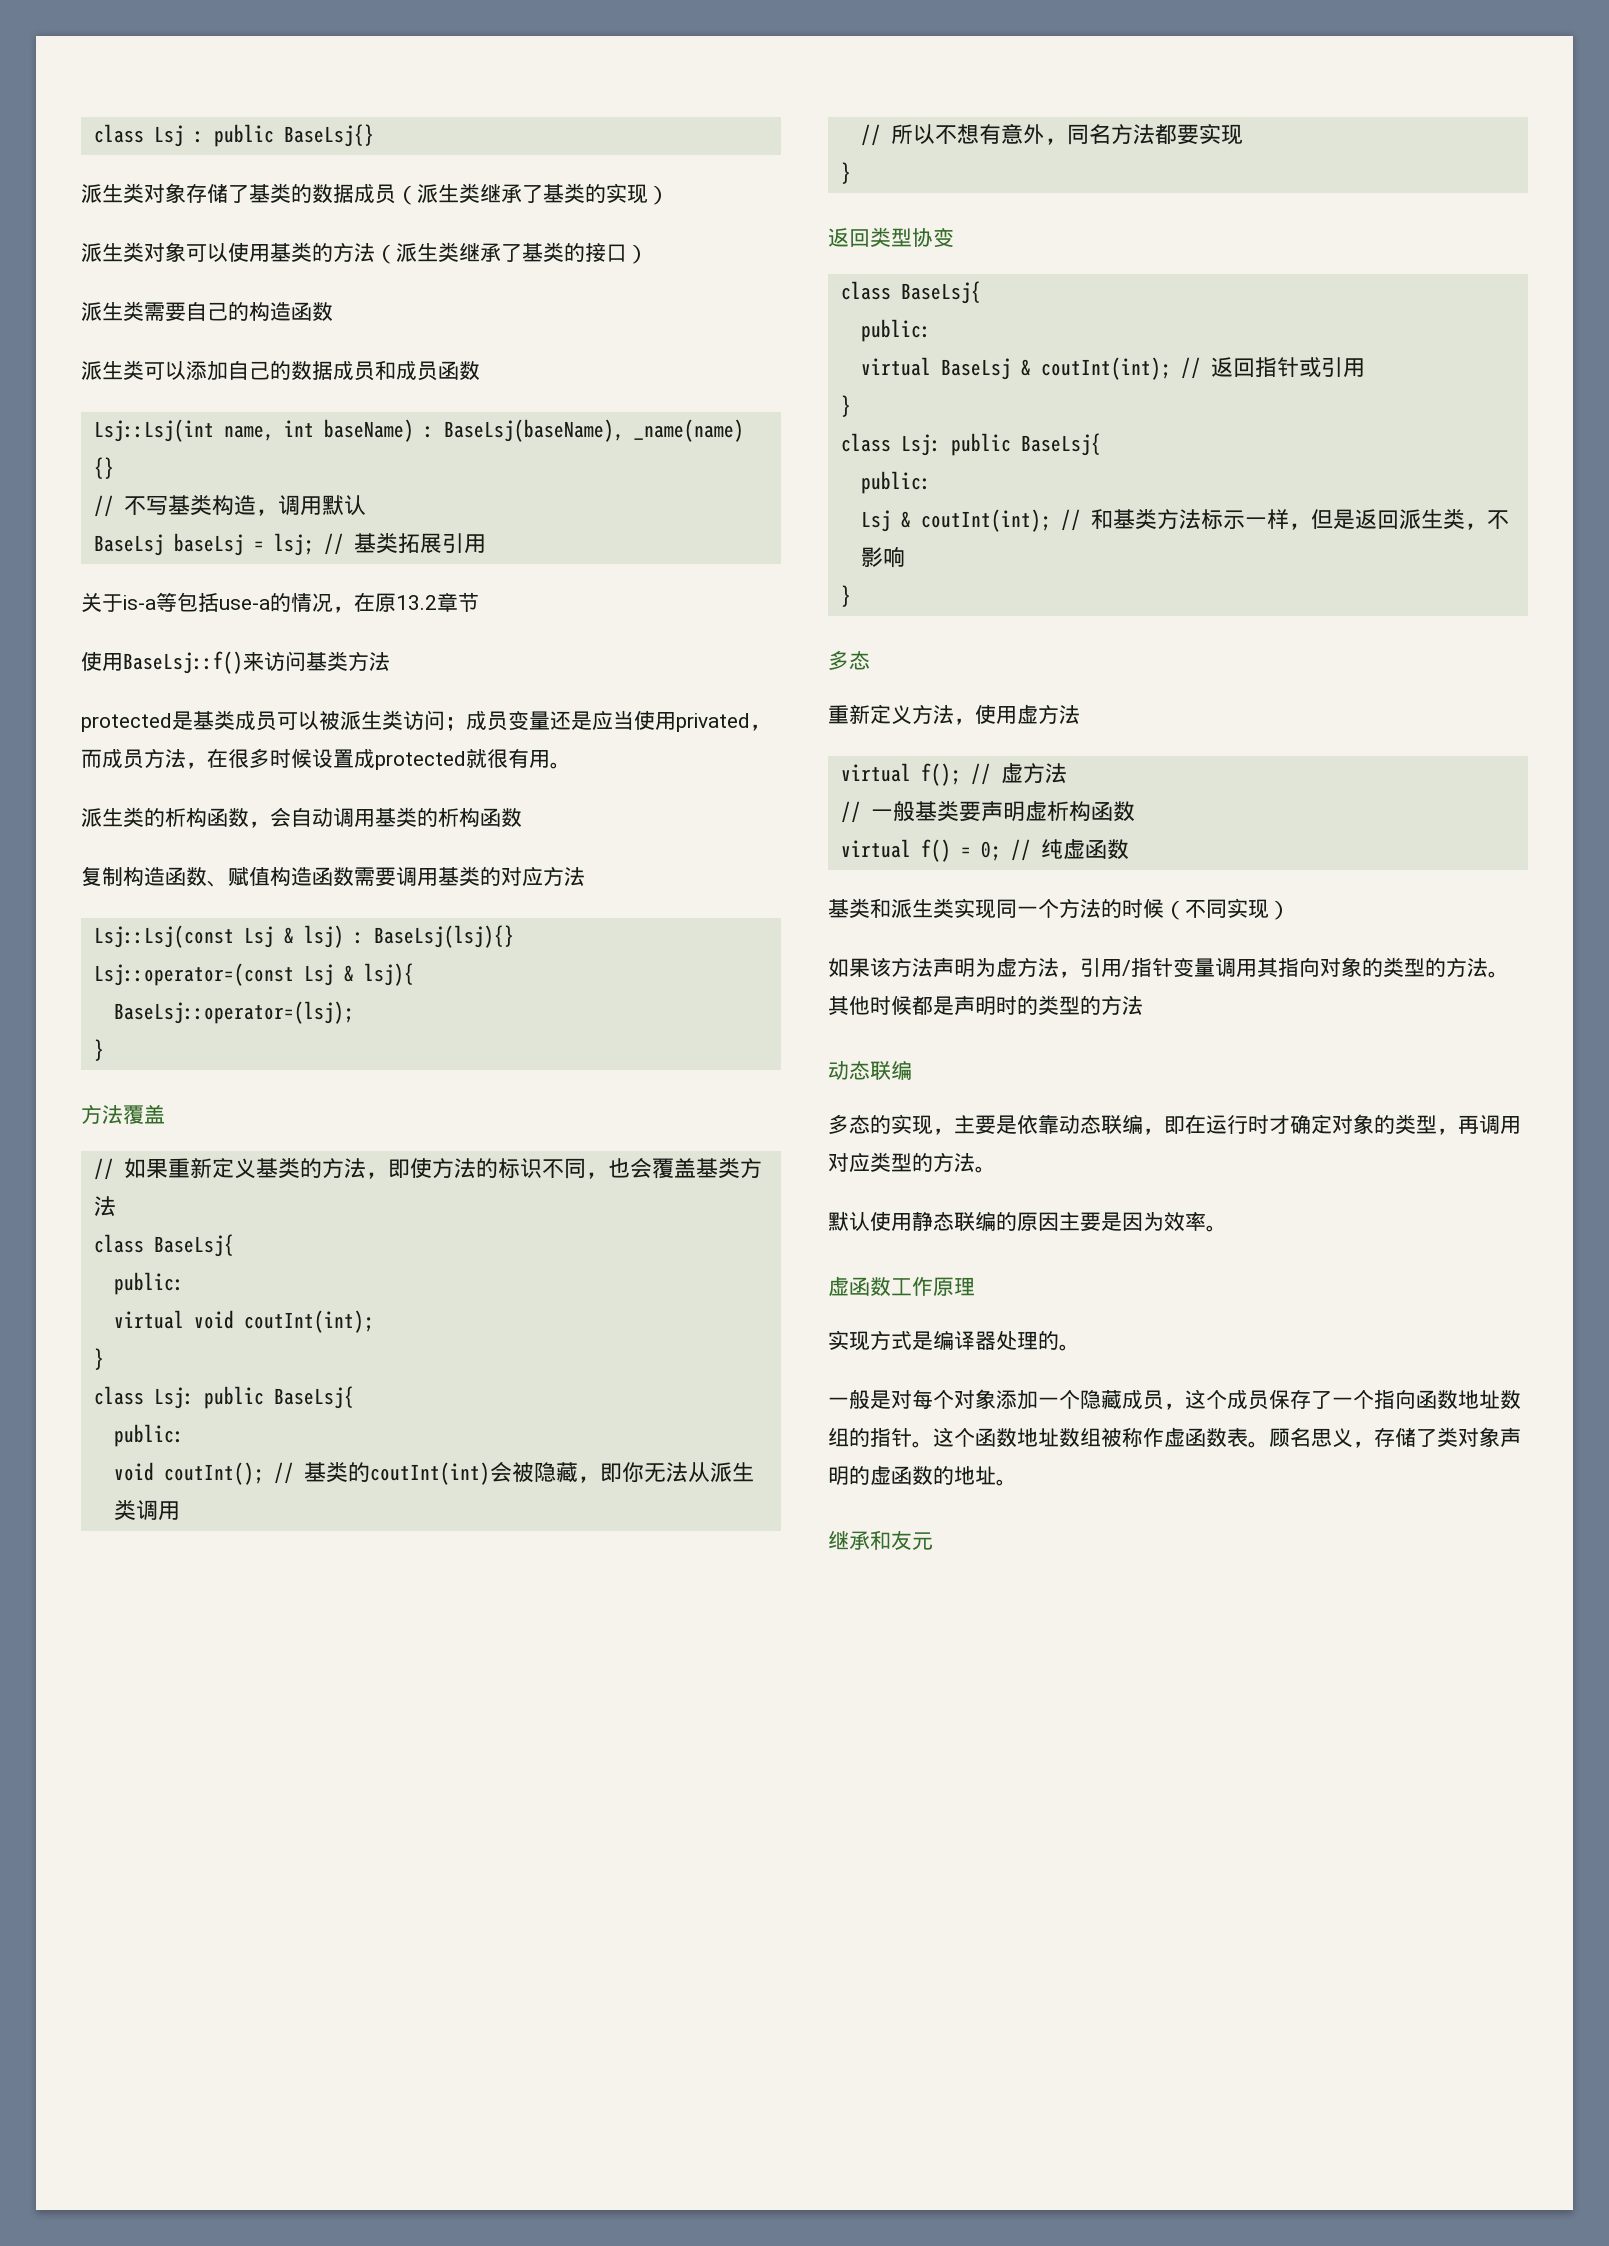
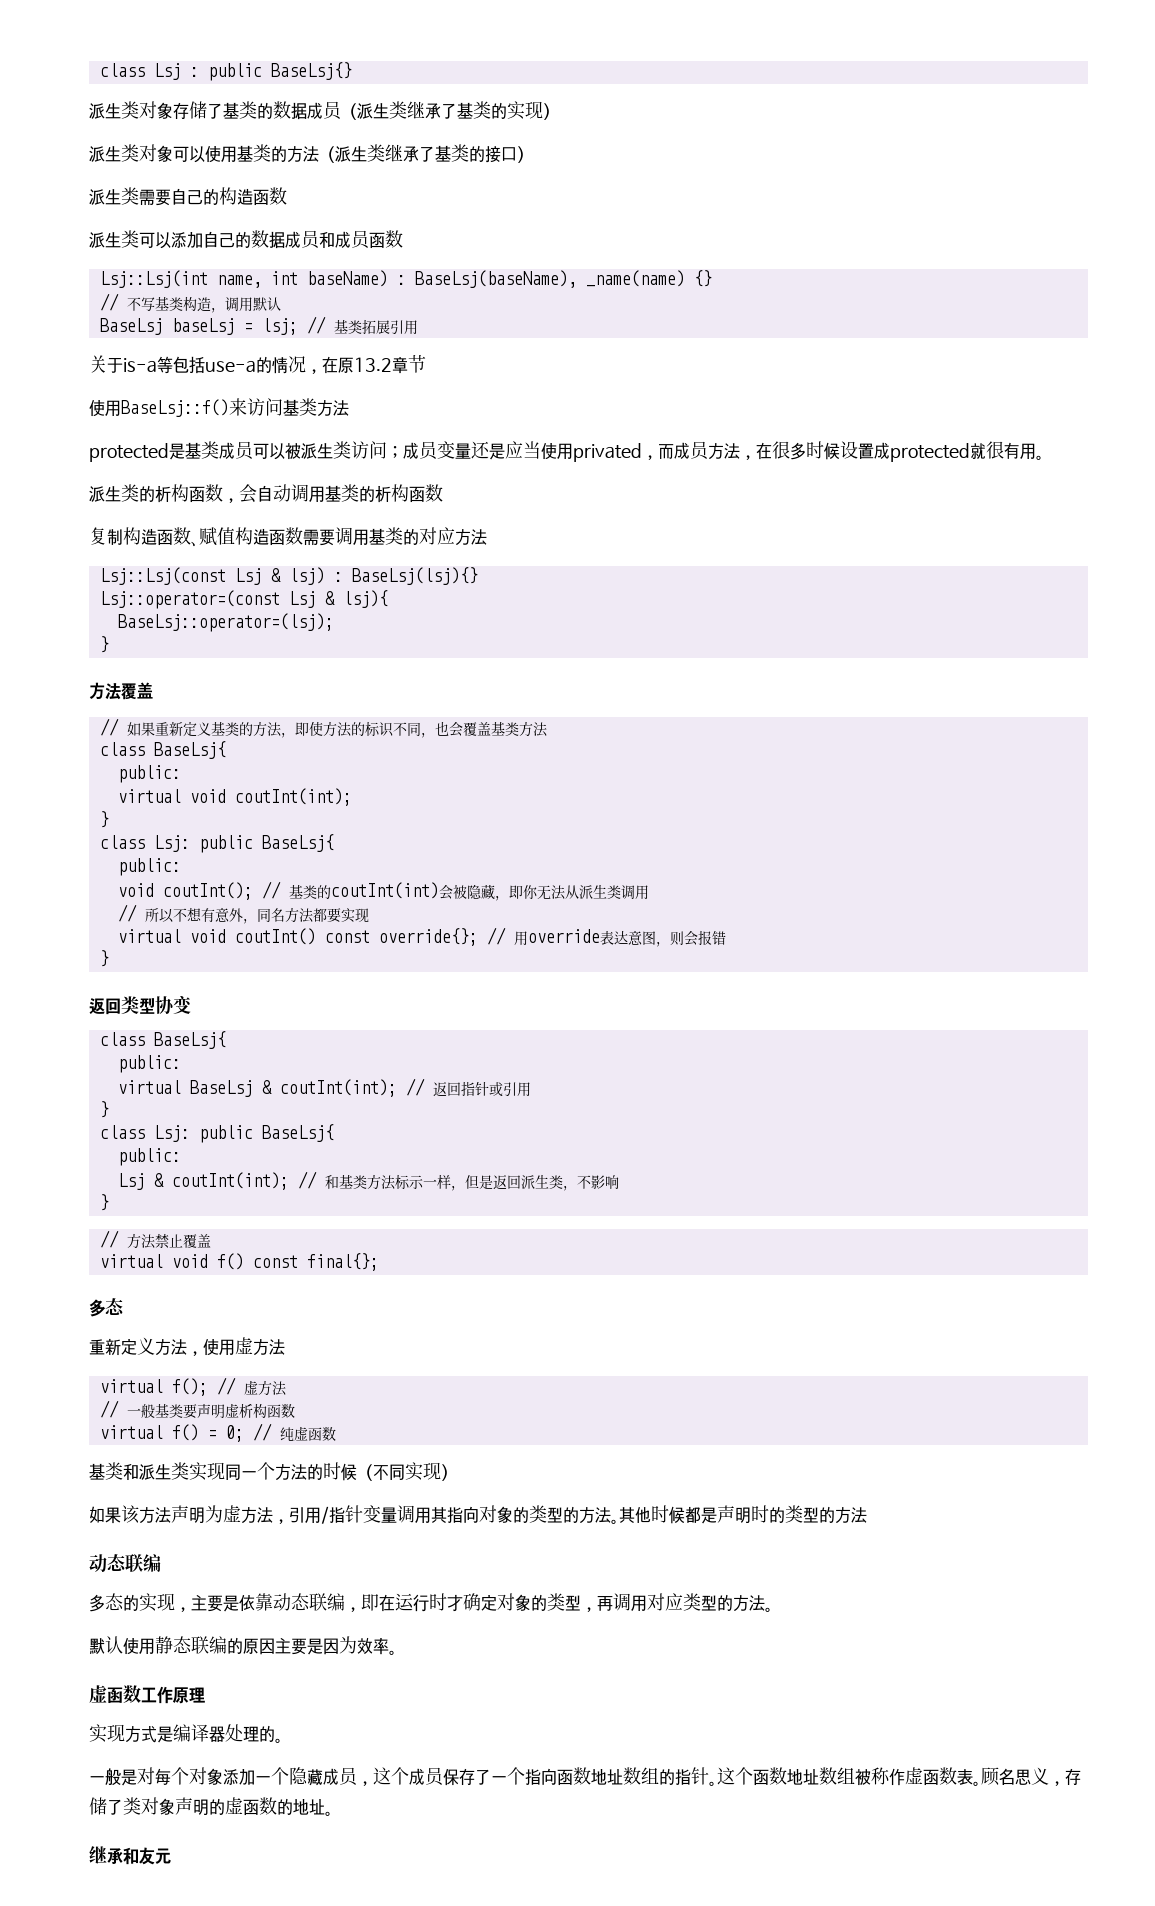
+ virtual void coutInt() const override{}; // 用override表达意图，则会报错
+ // 方法禁止覆盖
+ virtual void f() const final{};

